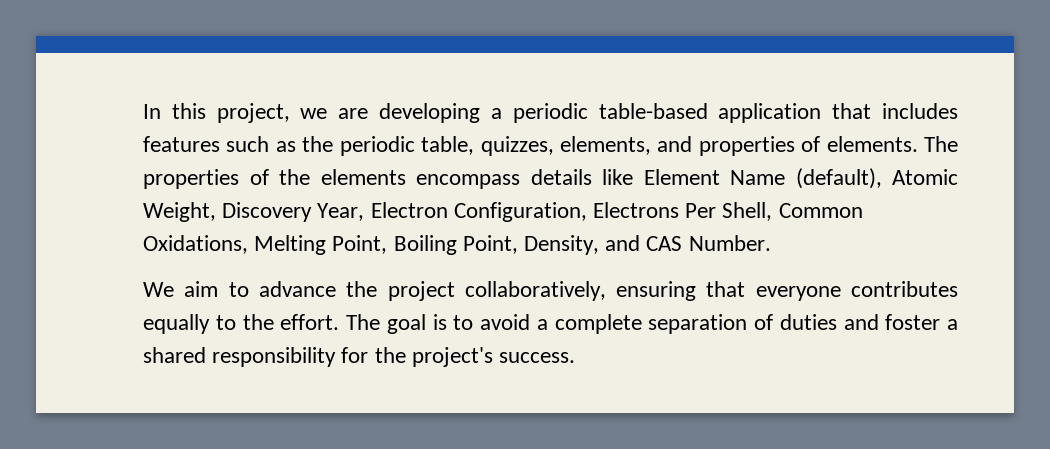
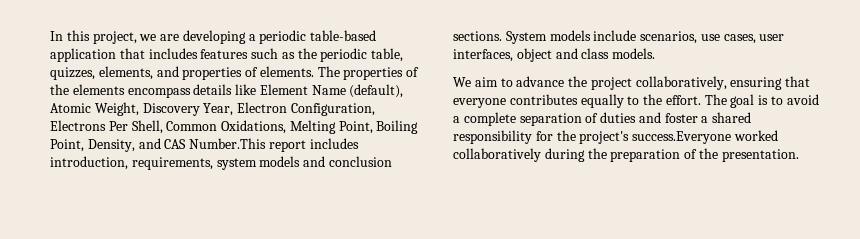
- The properties of the elements encompass details like Element Name (default), Atomic Weight, Discovery Year, Electron Configuration, Electrons Per Shell, Common Oxidations, Melting Point, Boiling Point, Density, and CAS Number.
+ The properties of the elements encompass details like Element Name (default), Atomic Weight, Discovery Year, Electron Configuration, Electrons Per Shell, Common Oxidations, Melting Point, Boiling Point, Density, and CAS Number.This report includes introduction, requirements, system models and conclusion sections. System models include scenarios, use cases, user interfaces, object and class models.
- The goal is to avoid a complete separation of duties and foster a shared responsibility for the project's success.
+ The goal is to avoid a complete separation of duties and foster a shared responsibility for the project's success.Everyone worked collaboratively during the preparation of the presentation.

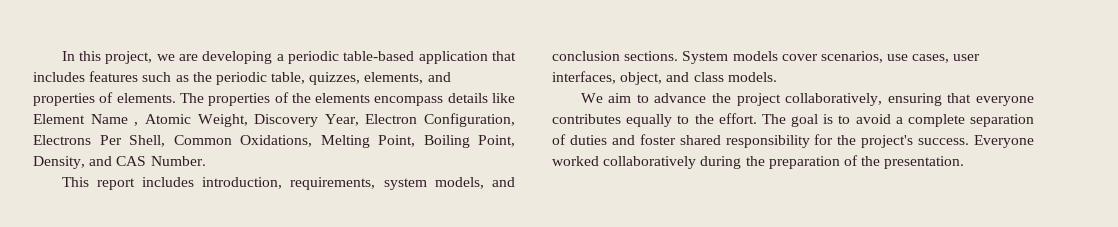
- The properties of the elements encompass details like Element Name (default), Atomic Weight, Discovery Year, Electron Configuration, Electrons Per Shell, Common Oxidations, Melting Point, Boiling Point, Density, and CAS Number.This report includes introduction, requirements, system models and conclusion sections.
+ The properties of the elements encompass details like Element Name , Atomic Weight, Discovery Year, Electron Configuration, Electrons Per Shell, Common Oxidations, Melting Point, Boiling Point, Density, and CAS Number.
+ This report includes introduction, requirements, system models, and conclusion sections.
- System models include scenarios, use cases, user interfaces, object and class models.
+ System models cover scenarios, use cases, user interfaces, object, and class models.
- The goal is to avoid a complete separation of duties and foster a shared responsibility for the project's success.Everyone worked collaboratively during the preparation of the presentation.
+ The goal is to avoid a complete separation of duties and foster shared responsibility for the project's success. Everyone worked collaboratively during the preparation of the presentation.

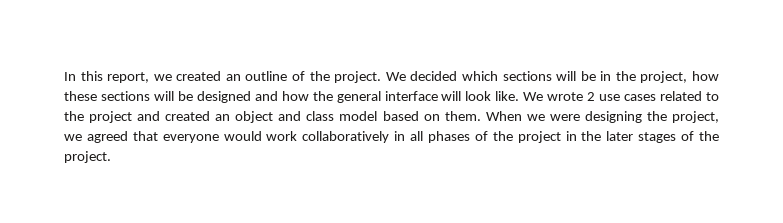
- In this project, we are developing a periodic table-based application that includes features such as the periodic table, quizzes, elements, and properties of elements. The properties of the elements encompass details like Element Name , Atomic Weight, Discovery Year, Electron Configuration, Electrons Per Shell, Common Oxidations, Melting Point, Boiling Point, Density, and CAS Number.
- This report includes introduction, requirements, system models, and conclusion sections. System models cover scenarios, use cases, user interfaces, object, and class models.
- We aim to advance the project collaboratively, ensuring that everyone contributes equally to the effort. The goal is to avoid a complete separation of duties and foster shared responsibility for the project's success. Everyone worked collaboratively during the preparation of the presentation.
+ In this report, we created an outline of the project. We decided which sections will be in the project, how these sections will be designed and how the general interface will look like. We wrote 2 use cases related to the project and created an object and class model based on them. When we were designing the project, we agreed that everyone would work collaboratively in all phases of the project in the later stages of the project.

